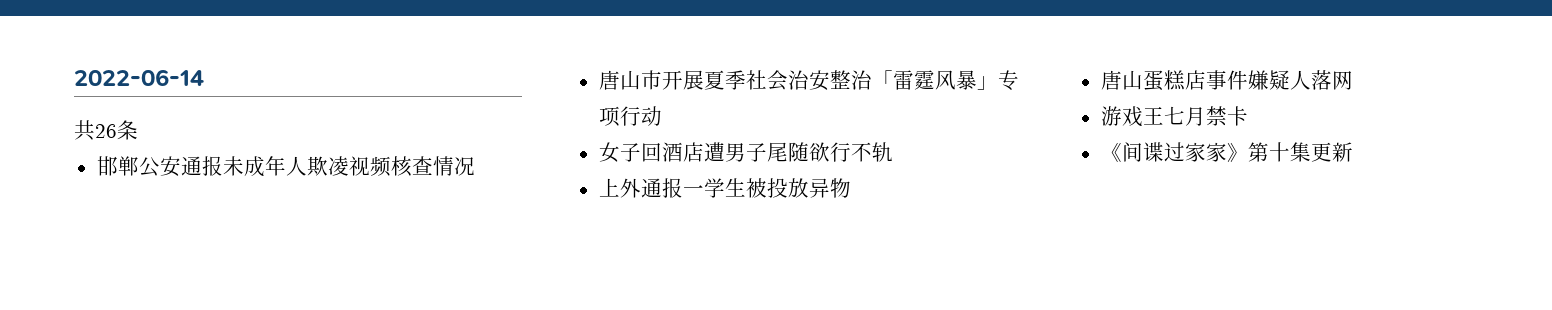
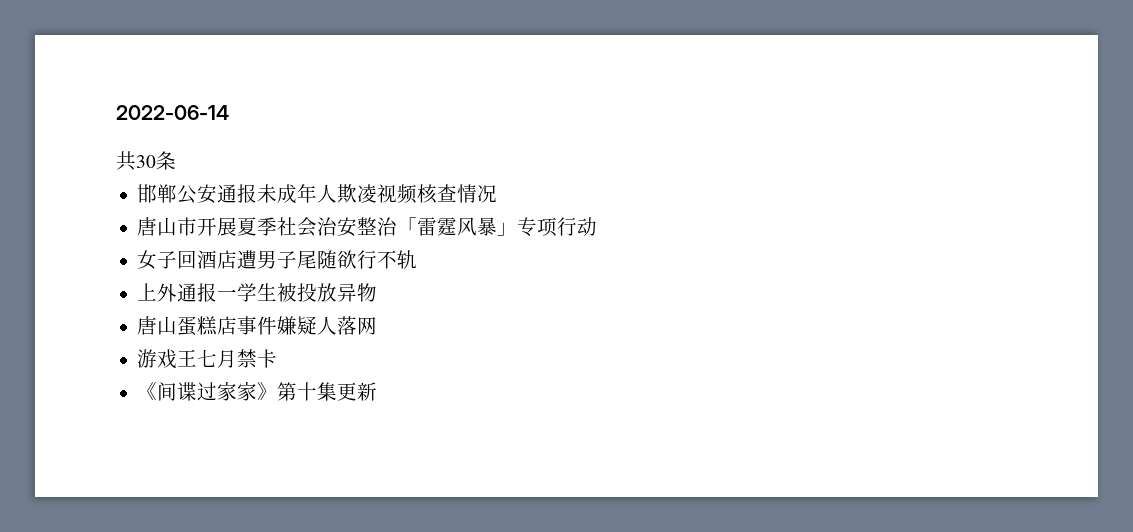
- 共26条
+ 共30条

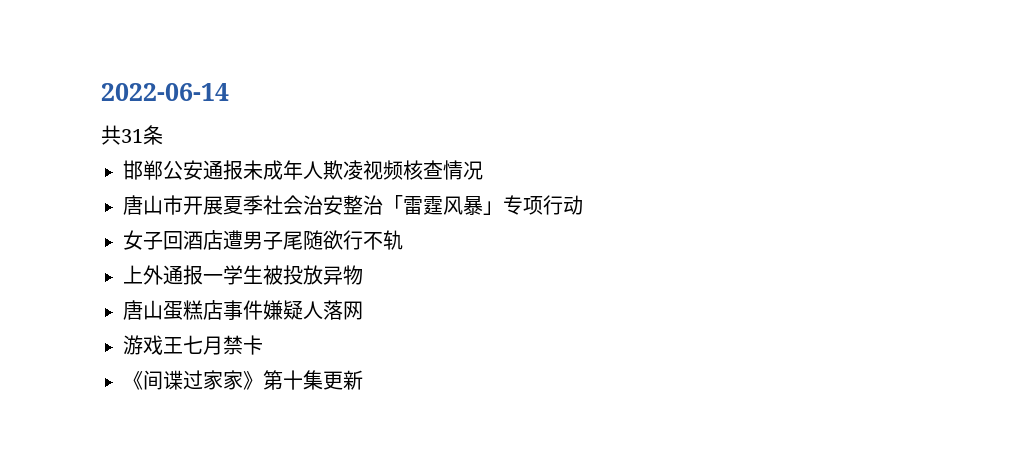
- 共30条
+ 共31条

